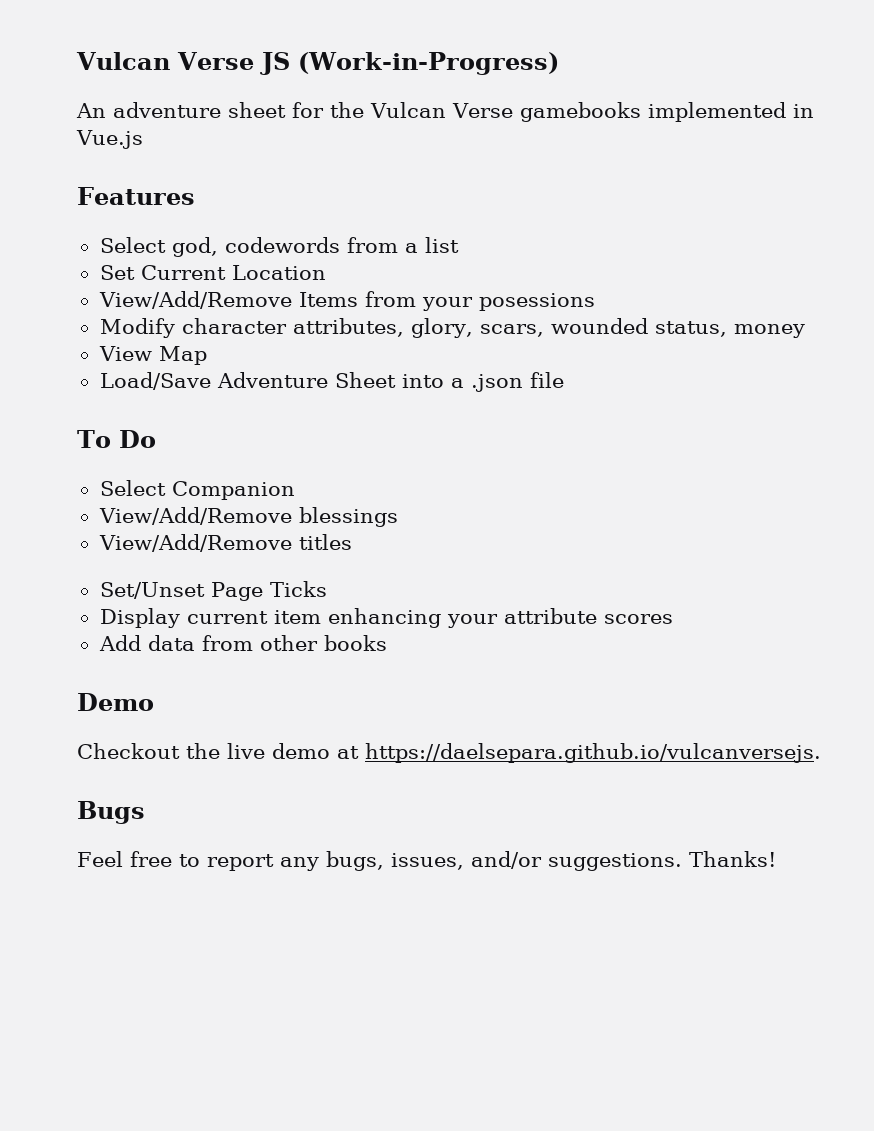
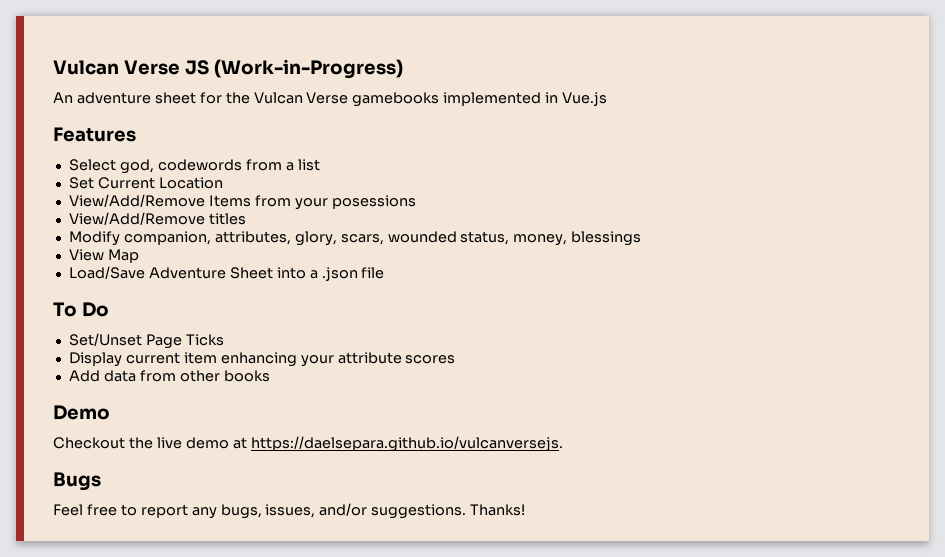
+ View/Add/Remove titles
- Modify character attributes, glory, scars, wounded status, money
+ Modify companion, attributes, glory, scars, wounded status, money, blessings
- Select Companion
- View/Add/Remove blessings
- View/Add/Remove titles

